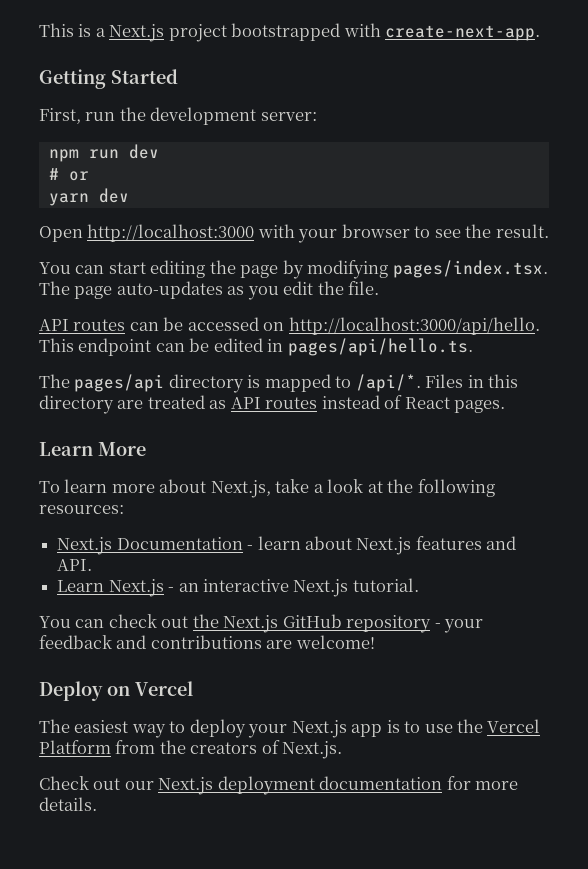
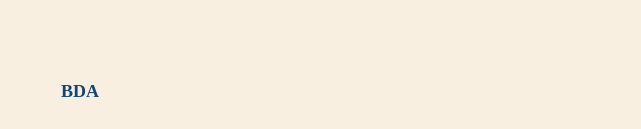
- This is a Next.js project bootstrapped with create-next-app.
- Getting Started
- First, run the development server:
- npm run dev
- # or
- yarn dev
- Open http://localhost:3000 with your browser to see the result.
- You can start editing the page by modifying pages/index.tsx. The page auto-updates as you edit the file.
- API routes can be accessed on http://localhost:3000/api/hello. This endpoint can be edited in pages/api/hello.ts.
- The pages/api directory is mapped to /api/*. Files in this directory are treated as API routes instead of React pages.
- Learn More
- To learn more about Next.js, take a look at the following resources:
- Next.js Documentation - learn about Next.js features and API.
- Learn Next.js - an interactive Next.js tutorial.
- You can check out the Next.js GitHub repository - your feedback and contributions are welcome!
- Deploy on Vercel
- The easiest way to deploy your Next.js app is to use the Vercel Platform from the creators of Next.js.
- Check out our Next.js deployment documentation for more details.
+ BDA

